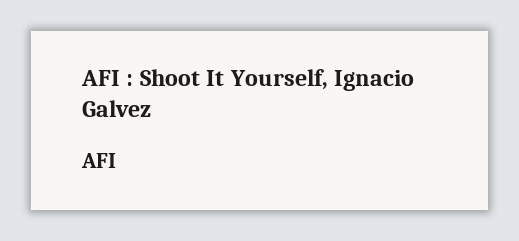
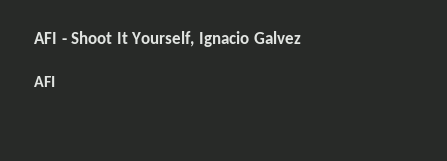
- AFI : Shoot It Yourself, Ignacio Galvez
+ AFI - Shoot It Yourself, Ignacio Galvez

